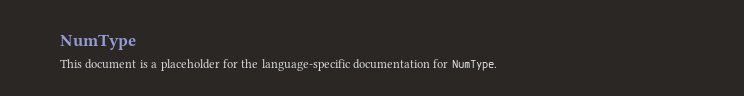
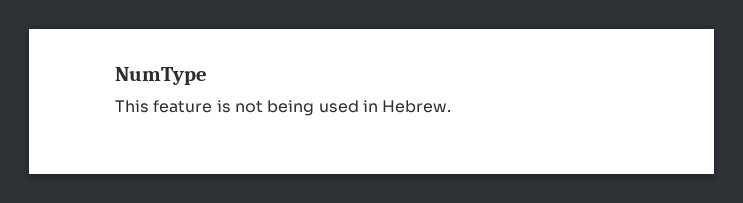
- This document is a placeholder for the language-specific documentation for NumType.
+ This feature is not being used in Hebrew.

